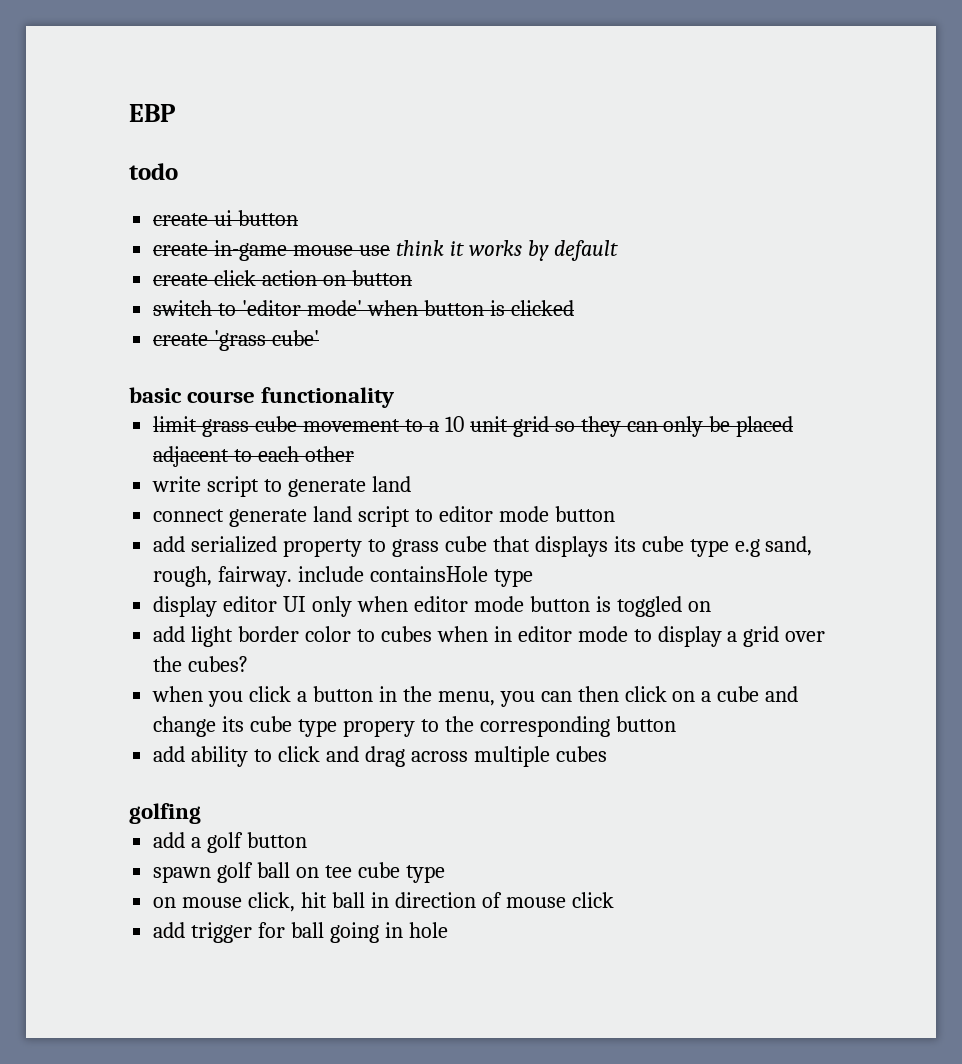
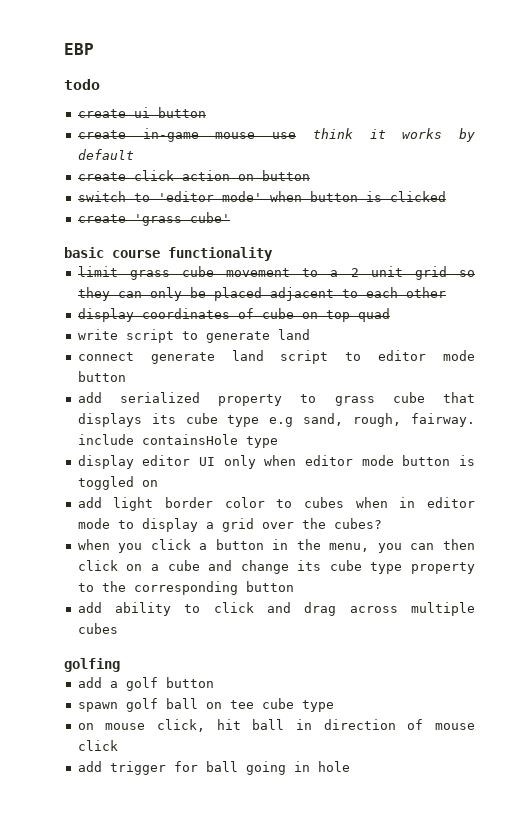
- limit grass cube movement to a 10 unit grid so they can only be placed adjacent to each other
+ limit grass cube movement to a 2 unit grid so they can only be placed adjacent to each other
+ display coordinates of cube on top quad
- when you click a button in the menu, you can then click on a cube and change its cube type propery to the corresponding button
+ when you click a button in the menu, you can then click on a cube and change its cube type property to the corresponding button

